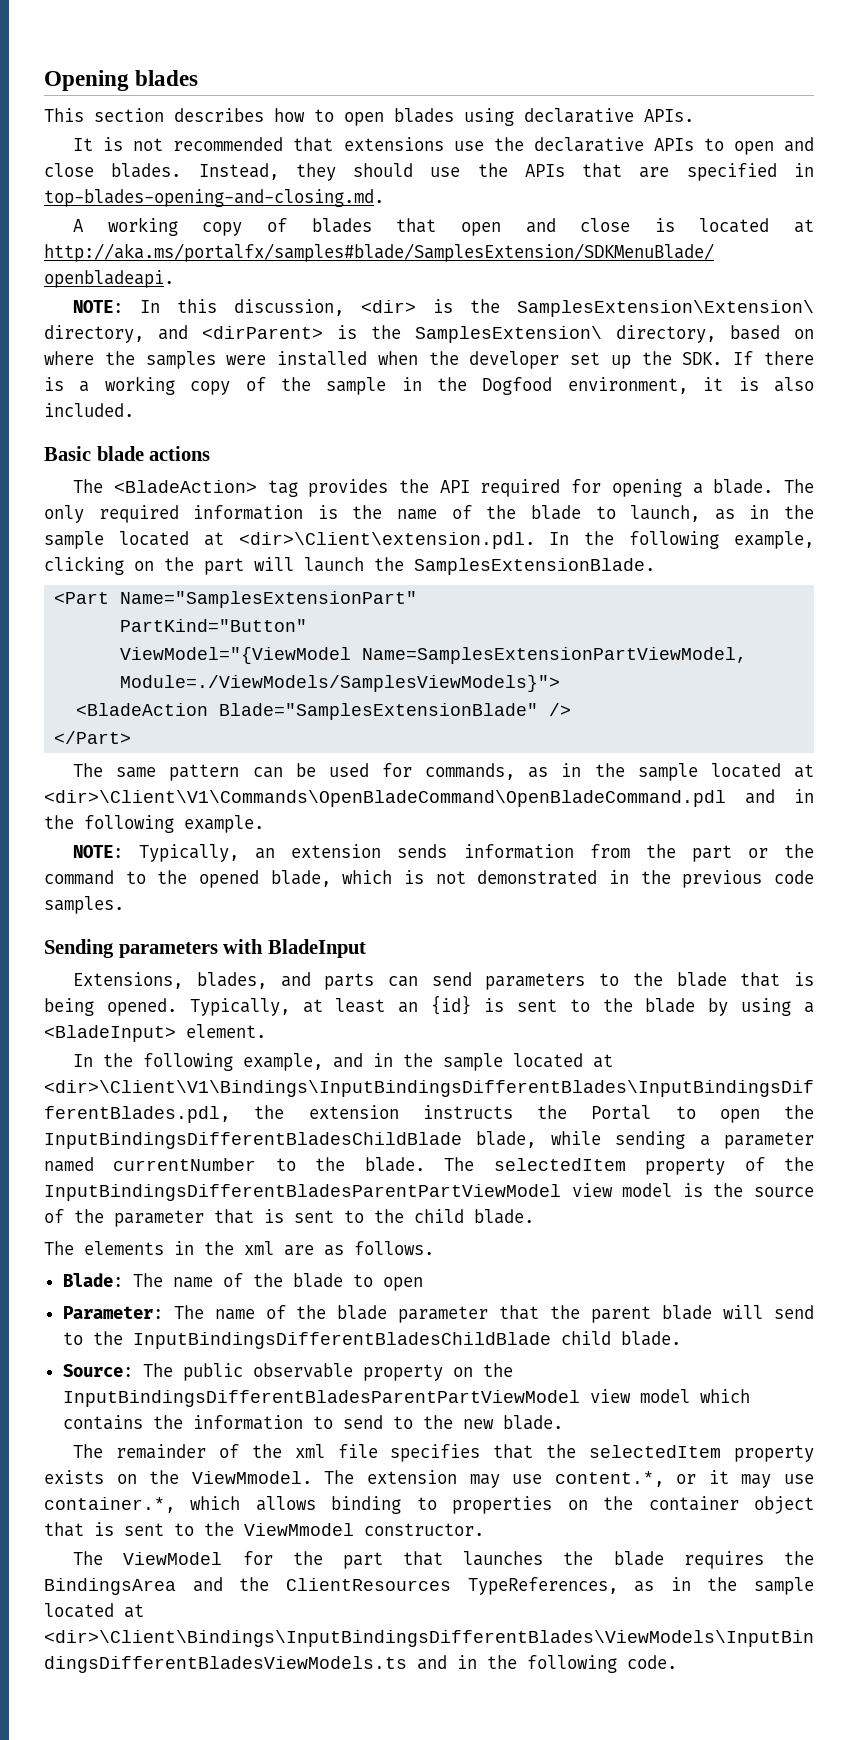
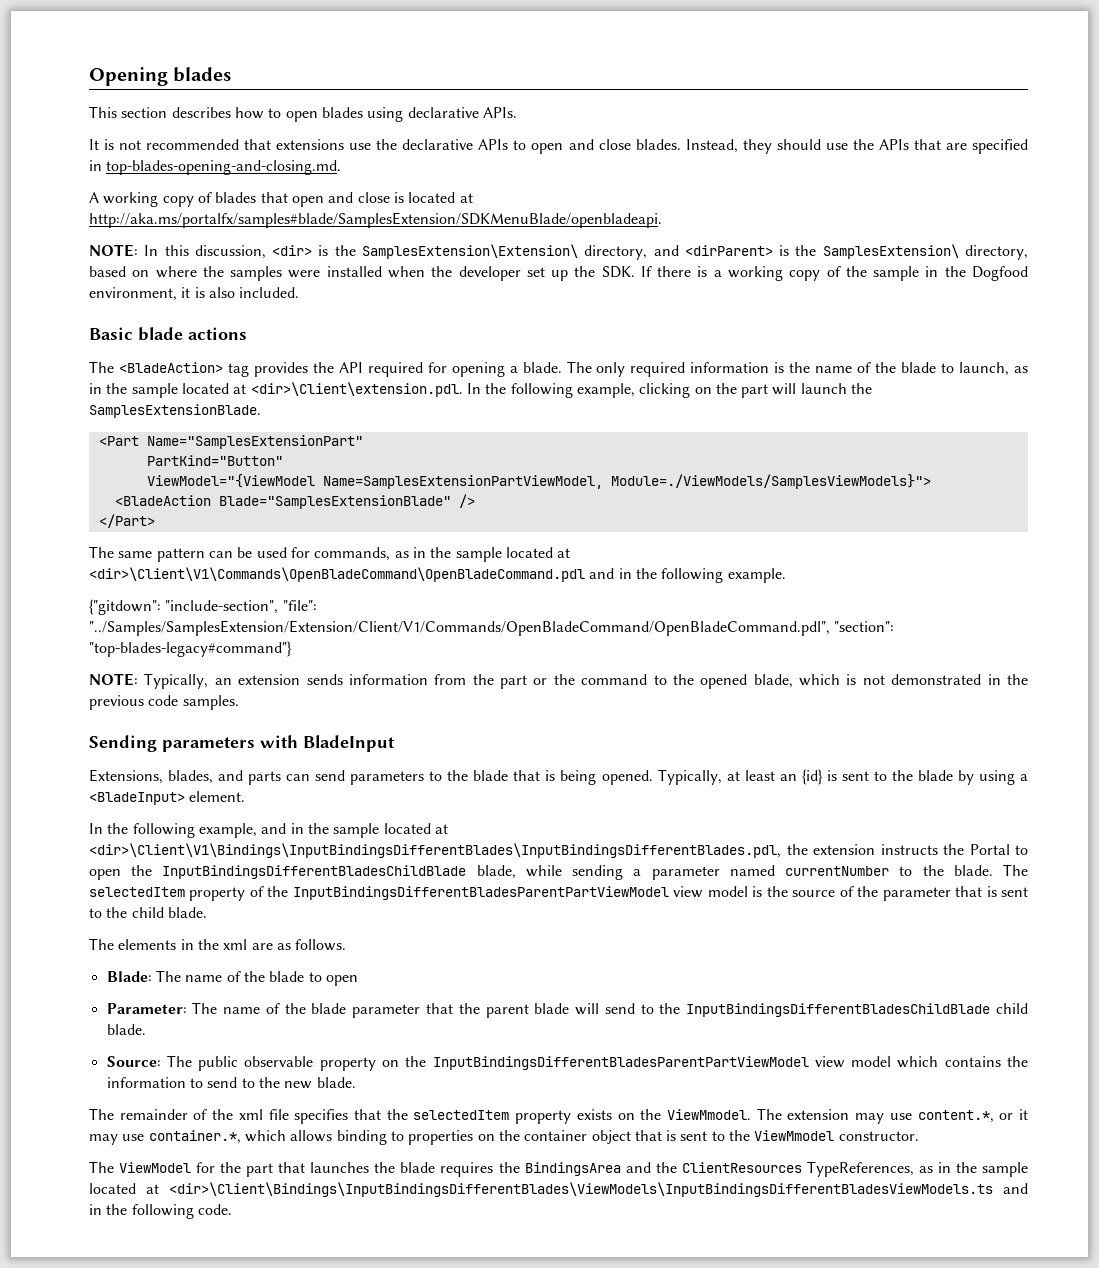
+ {"gitdown": "include-section", "file": "../Samples/SamplesExtension/Extension/Client/V1/Commands/OpenBladeCommand/OpenBladeCommand.pdl", "section": "top-blades-legacy#command"}

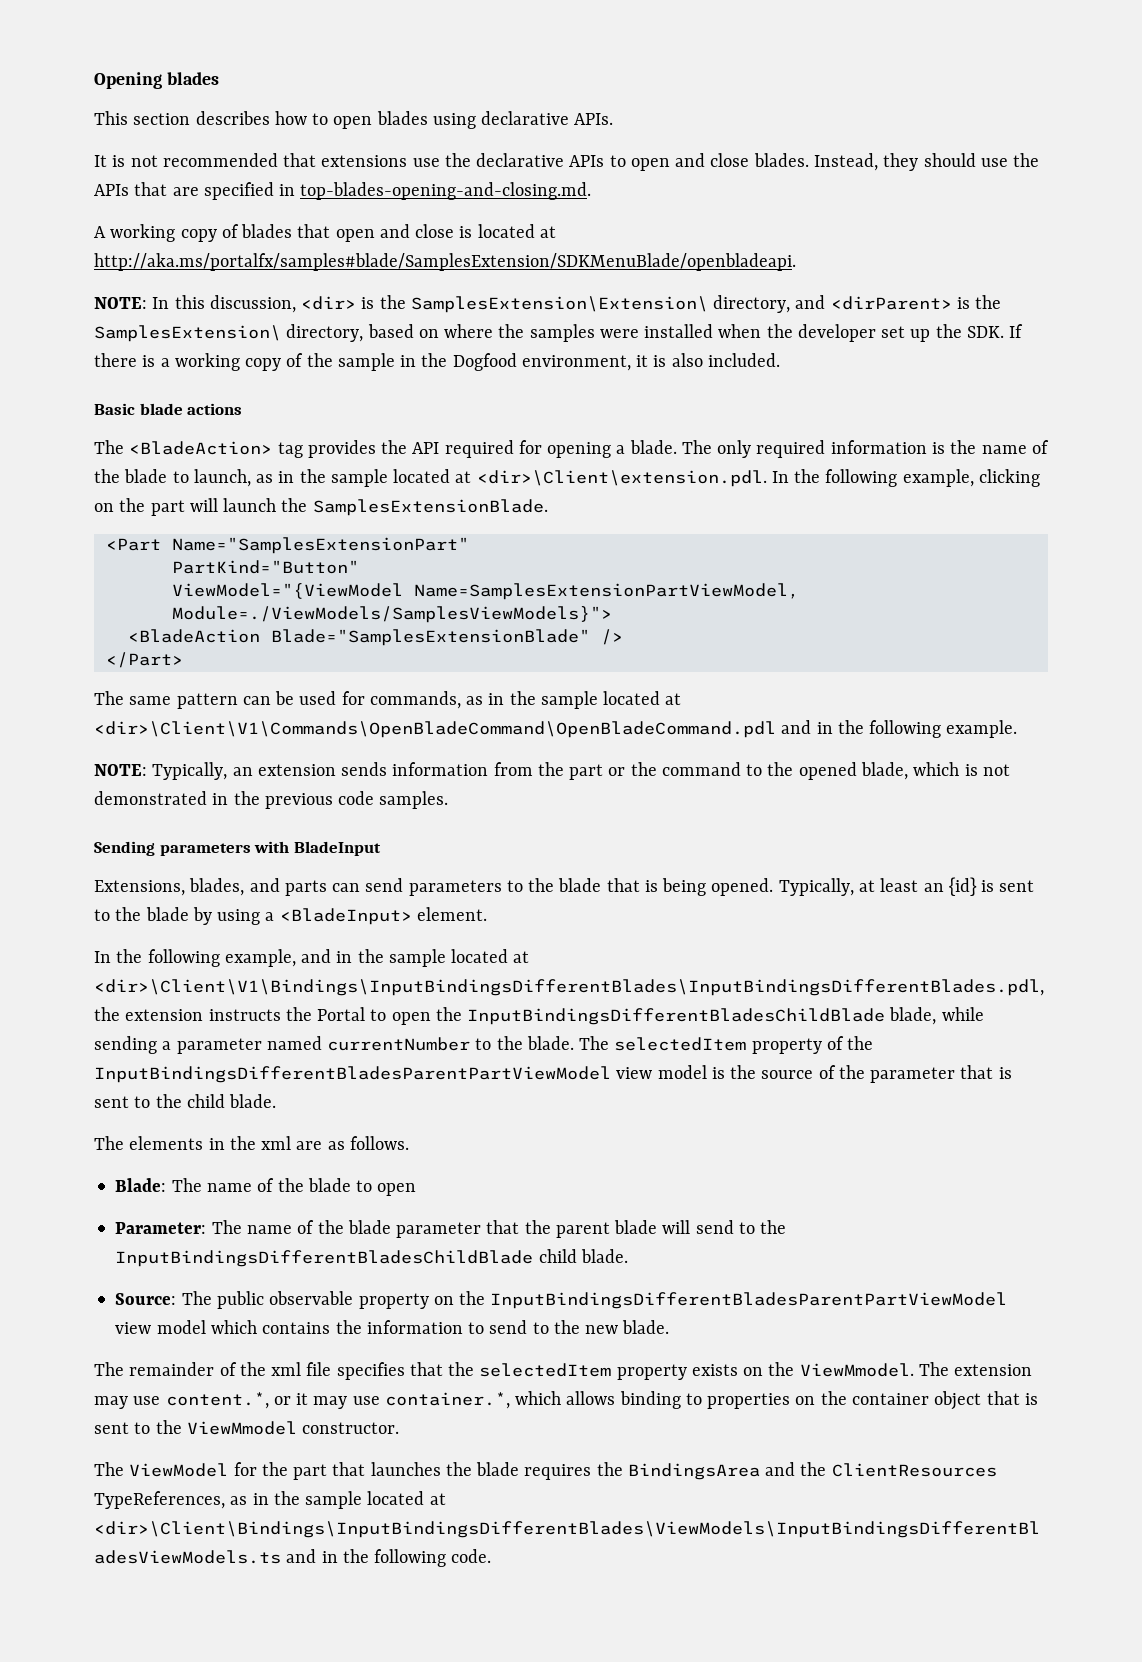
- {"gitdown": "include-section", "file": "../Samples/SamplesExtension/Extension/Client/V1/Commands/OpenBladeCommand/OpenBladeCommand.pdl", "section": "top-blades-legacy#command"}

